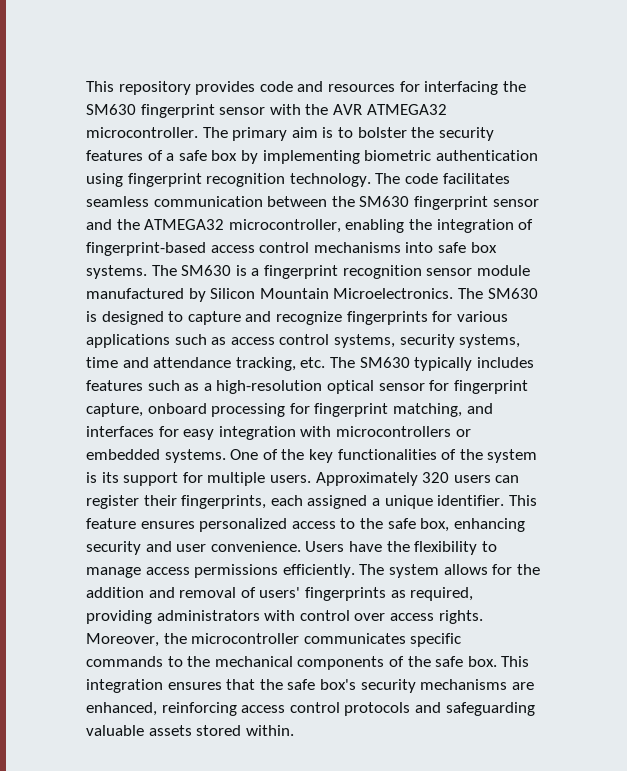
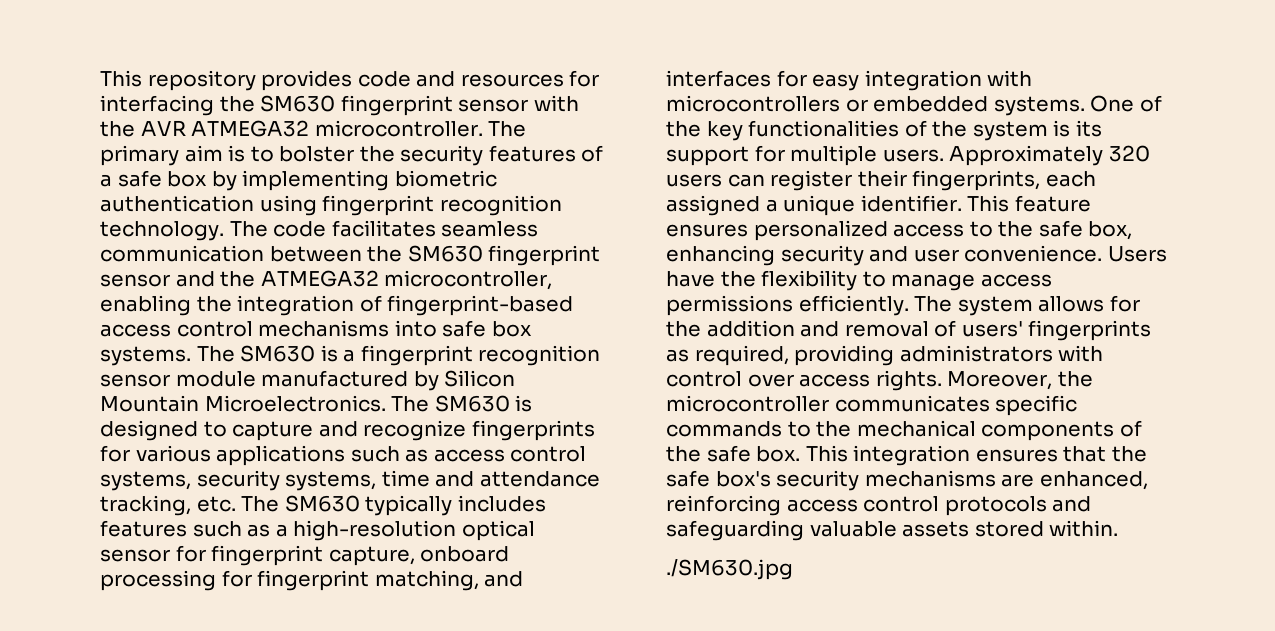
+ ./SM630.jpg

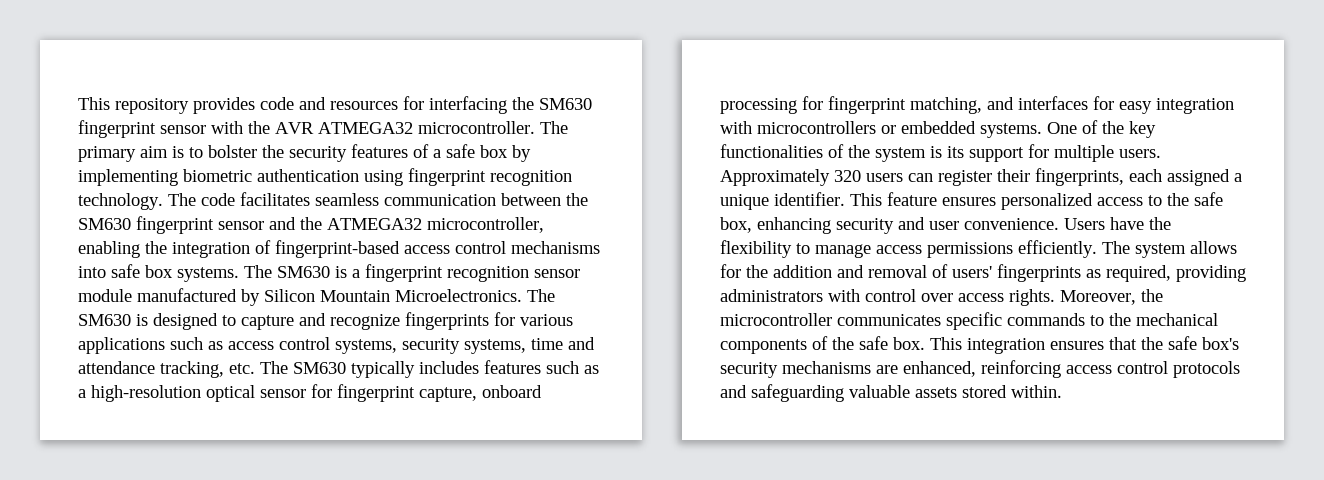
- ./SM630.jpg

